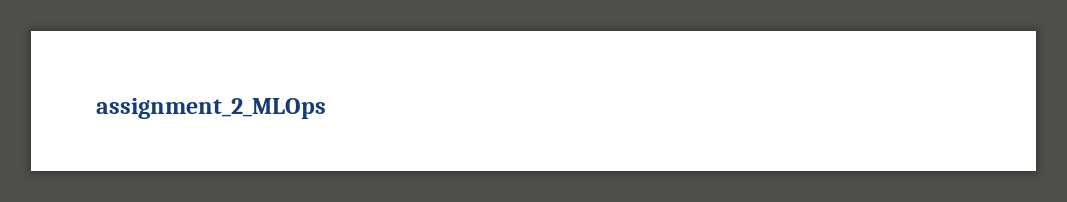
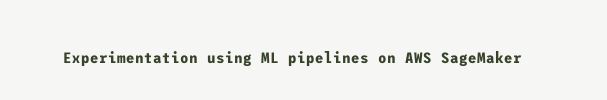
- assignment_2_MLOps
+ Experimentation using ML pipelines on AWS SageMaker

